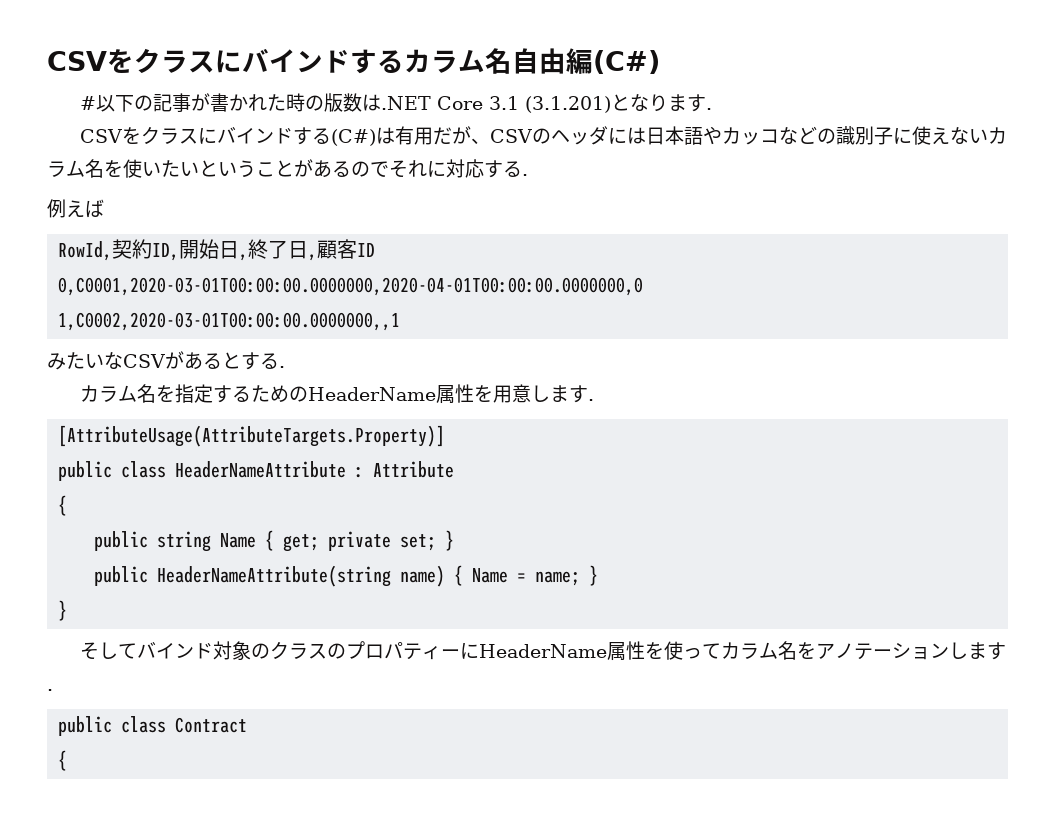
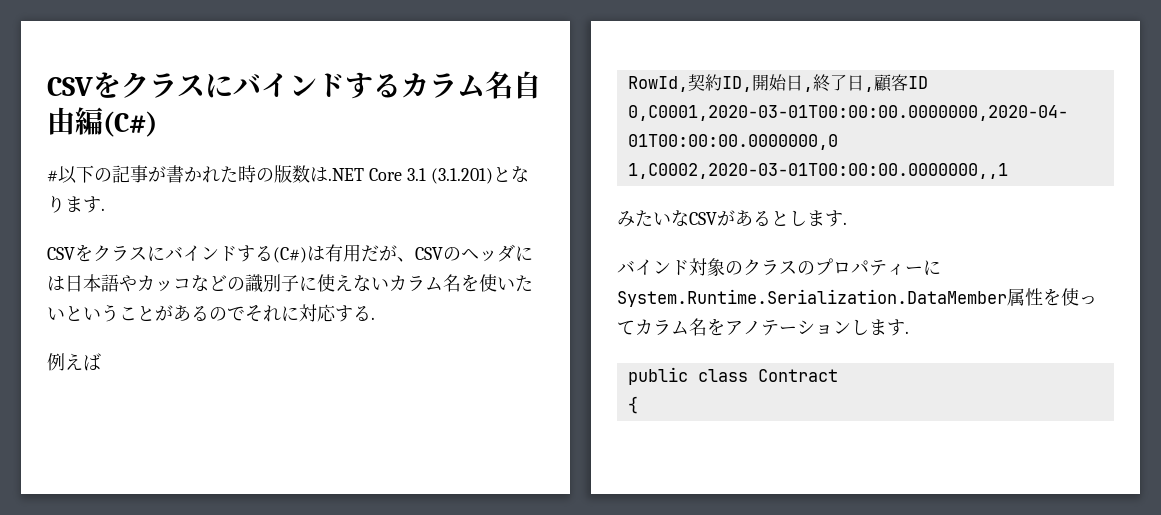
- みたいなCSVがあるとする.
- カラム名を指定するためのHeaderName属性を用意します.
- [AttributeUsage(AttributeTargets.Property)]
- public class HeaderNameAttribute : Attribute
- {
- public string Name { get; private set; }
- public HeaderNameAttribute(string name) { Name = name; }
- }
- そしてバインド対象のクラスのプロパティーにHeaderName属性を使ってカラム名をアノテーションします.
+ みたいなCSVがあるとします.
+ バインド対象のクラスのプロパティーにSystem.Runtime.Serialization.DataMember属性を使ってカラム名をアノテーションします.

